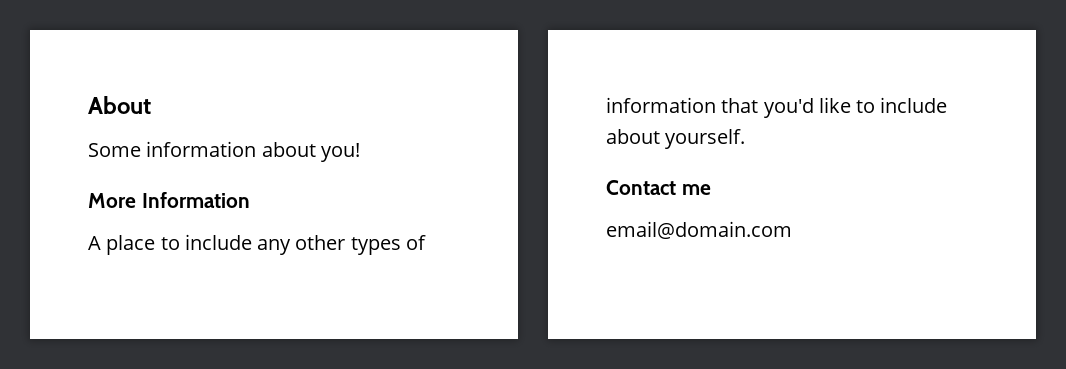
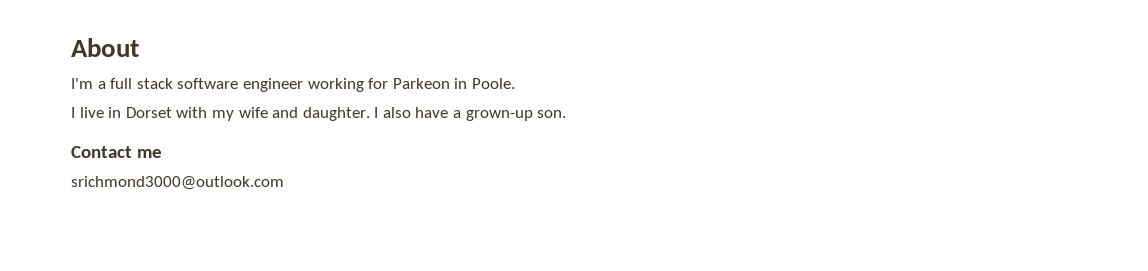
- Some information about you!
- More Information
- A place to include any other types of information that you'd like to include about yourself.
+ I'm a full stack software engineer working for Parkeon in Poole.
+ I live in Dorset with my wife and daughter. I also have a grown-up son.
- email@domain.com
+ srichmond3000@outlook.com

